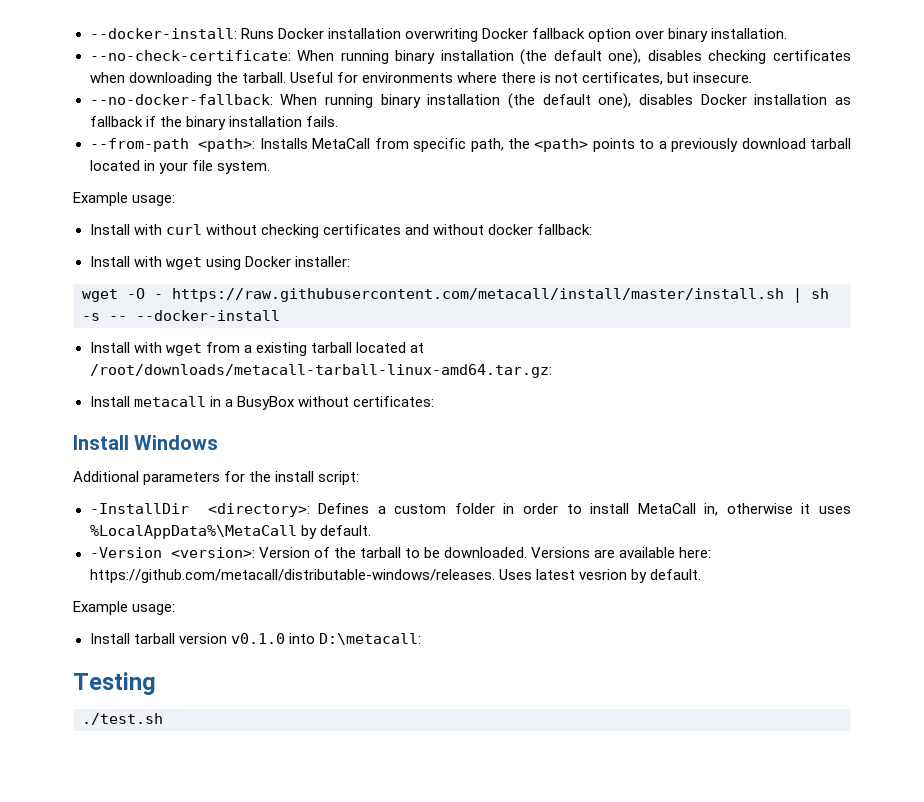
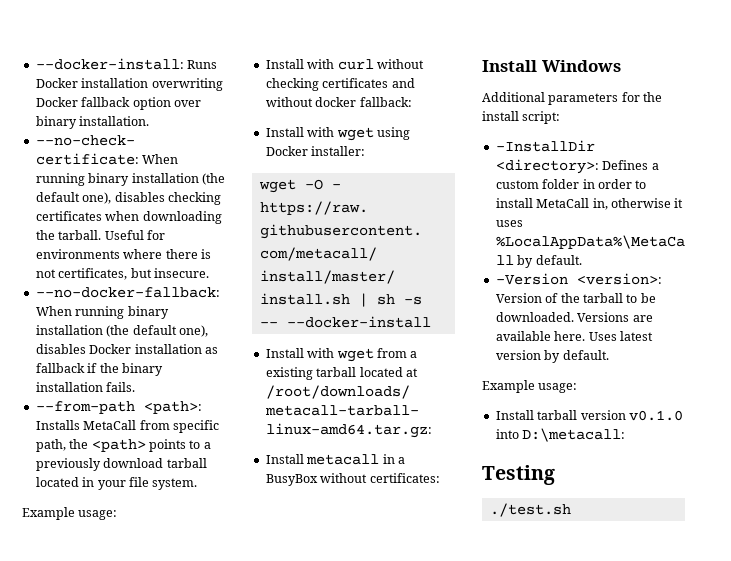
- Versions are available here: https://github.com/metacall/distributable-windows/releases. Uses latest vesrion by default.
+ Versions are available here. Uses latest version by default.

